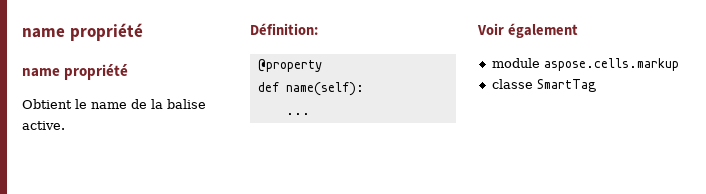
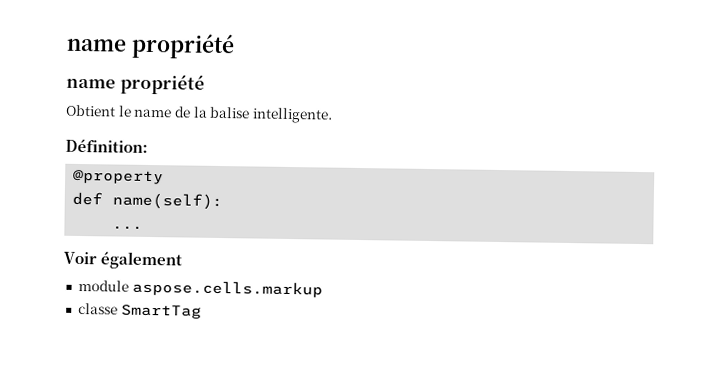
- Obtient le name de la balise active.
+ Obtient le name de la balise intelligente.

